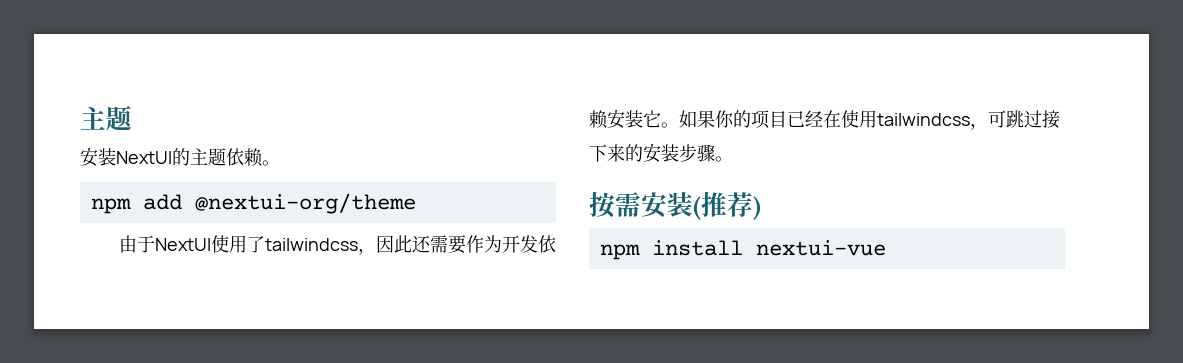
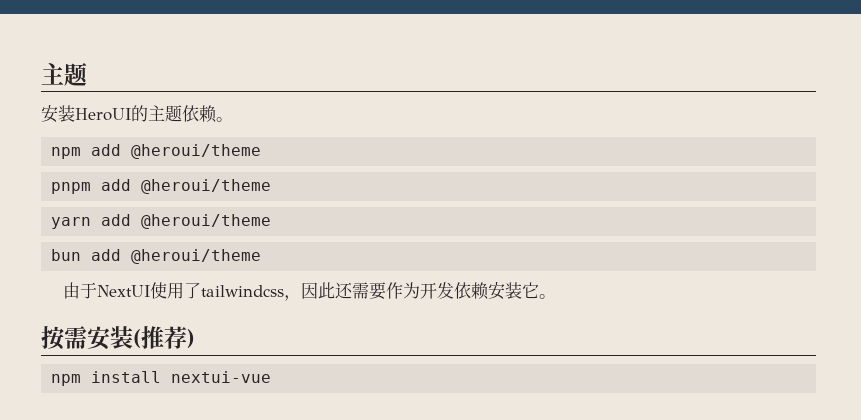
- 安装NextUI的主题依赖。
+ 安装HeroUI的主题依赖。
- npm add @nextui-org/theme
+ npm add @heroui/theme
+ pnpm add @heroui/theme
+ yarn add @heroui/theme
+ bun add @heroui/theme
- 如果你的项目已经在使用tailwindcss，可跳过接下来的安装步骤。

